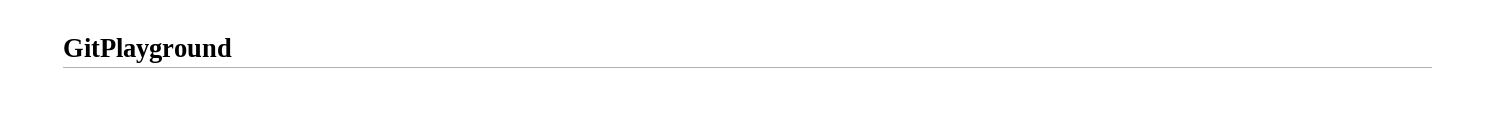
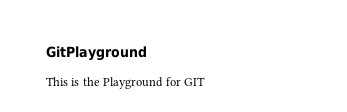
+ This is the Playground for GIT

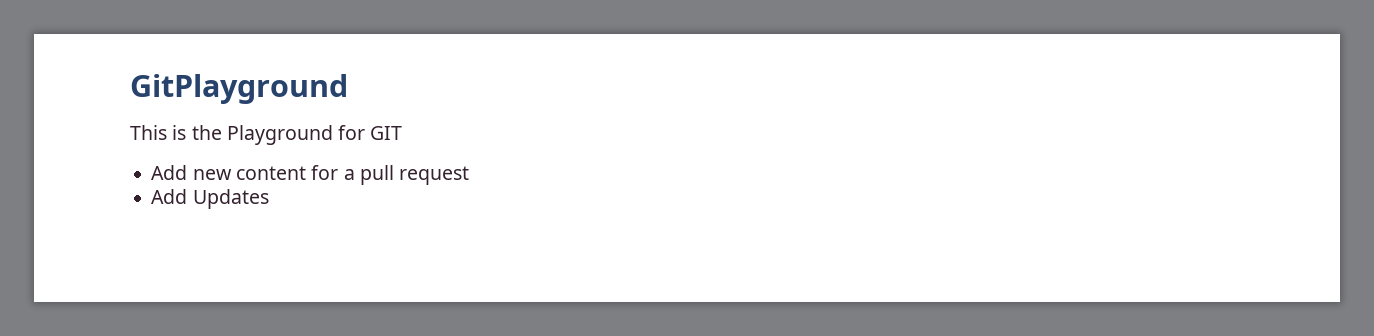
+ Add new content for a pull request
+ Add Updates

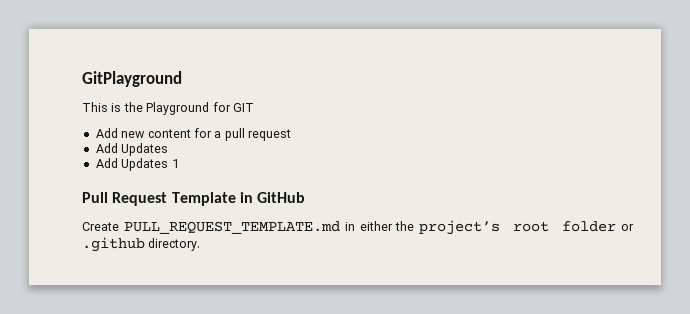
+ Add Updates 1
+ Pull Request Template in GitHub
+ Create PULL_REQUEST_TEMPLATE.md in either the project’s root folder or .github directory.

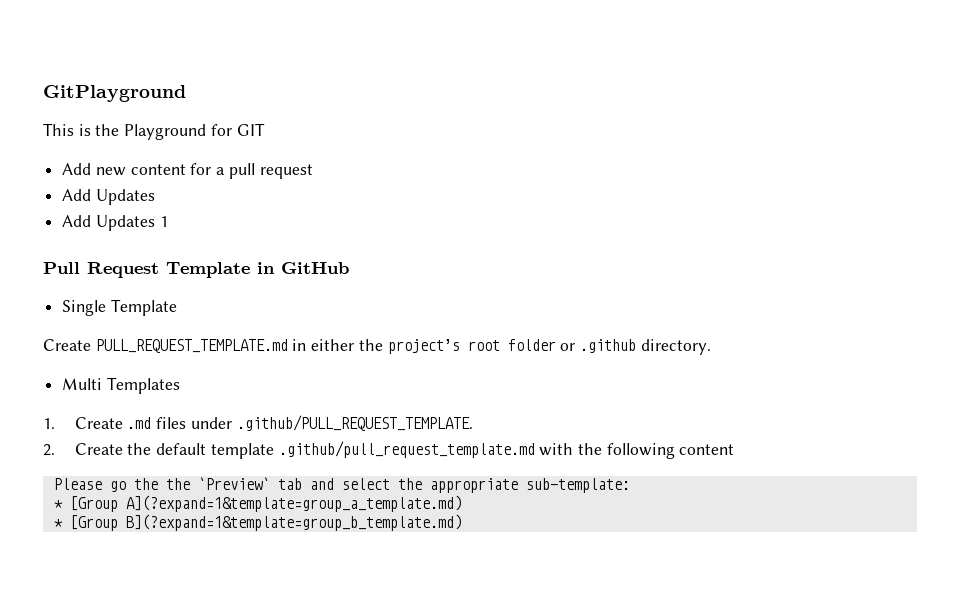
+ Single Template
+ Multi Templates
+ 1. Create .md files under .github/PULL_REQUEST_TEMPLATE.
+ 2. Create the default template .github/pull_request_template.md with the following content
+ Please go the the `Preview` tab and select the appropriate sub-template:
+ * [Group A](?expand=1&template=group_a_template.md)
+ * [Group B](?expand=1&template=group_b_template.md)

